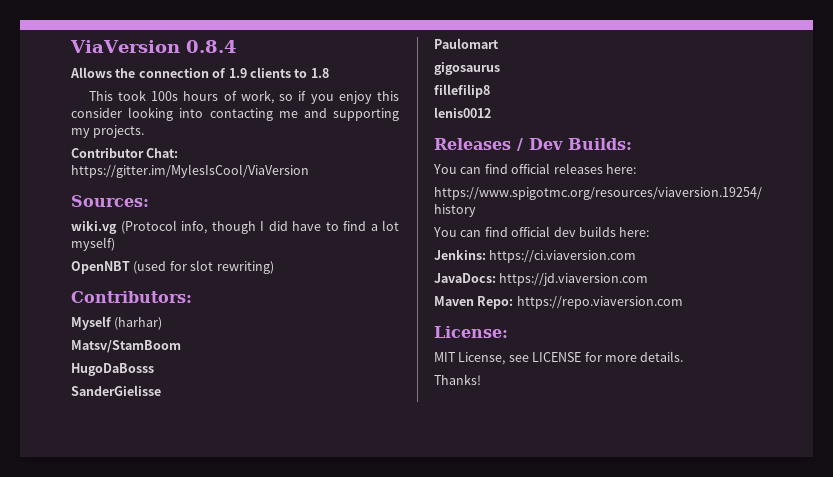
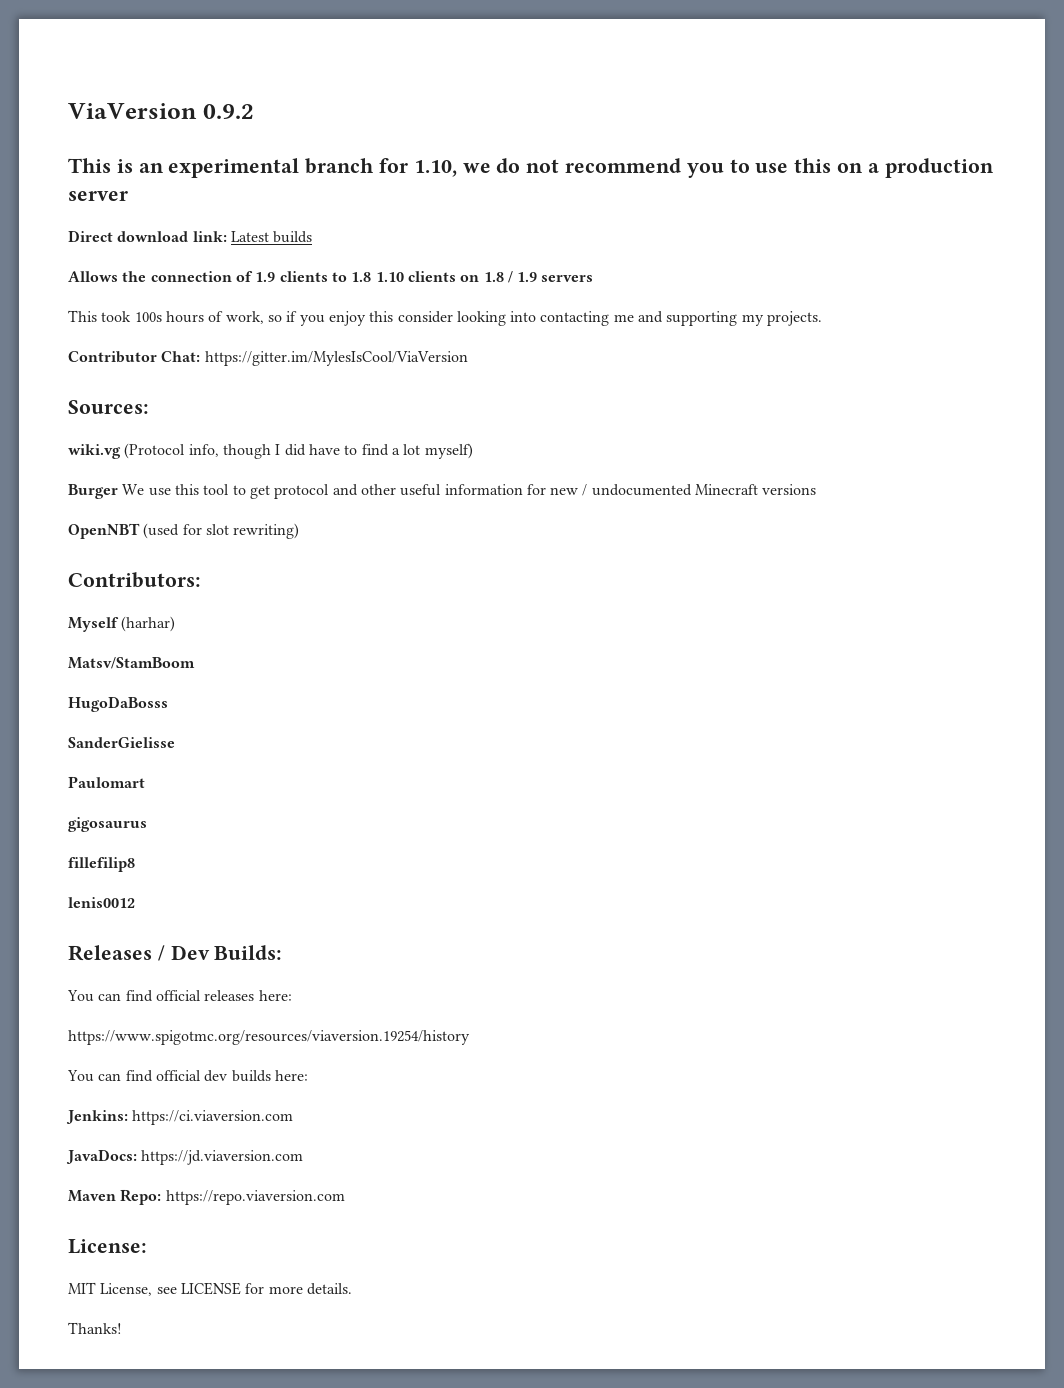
- ViaVersion 0.8.4
+ ViaVersion 0.9.2
+ This is an experimental branch for 1.10, we do not recommend you to use this on a production server
+ Direct download link: Latest builds
- Allows the connection of 1.9 clients to 1.8
+ Allows the connection of 1.9 clients to 1.8 1.10 clients on 1.8 / 1.9 servers
+ Burger We use this tool to get protocol and other useful information for new / undocumented Minecraft versions

